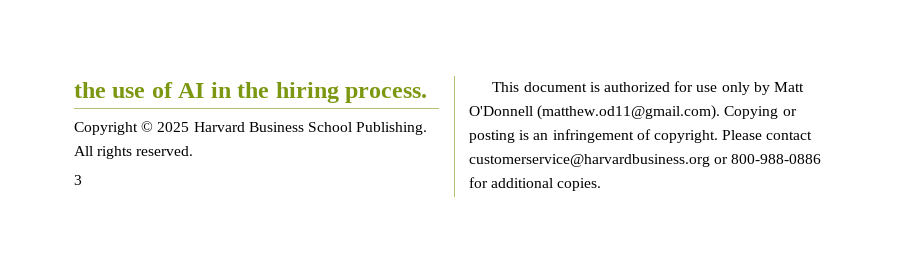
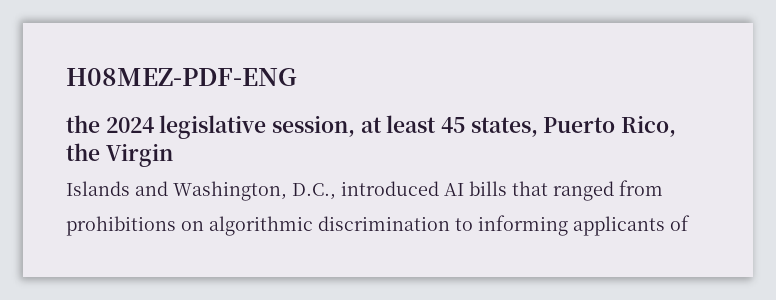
- the use of AI in the hiring process.
- Copyright © 2025 Harvard Business School Publishing. All rights reserved.
- 3
- This document is authorized for use only by Matt O'Donnell (matthew.od11@gmail.com). Copying or posting is an infringement of copyright. Please contact customerservice@harvardbusiness.org or 800-988-0886 for additional copies.
+ H08MEZ-PDF-ENG
+ the 2024 legislative session, at least 45 states, Puerto Rico, the Virgin
+ Islands and Washington, D.C., introduced AI bills that ranged from
+ prohibitions on algorithmic discrimination to informing applicants of

